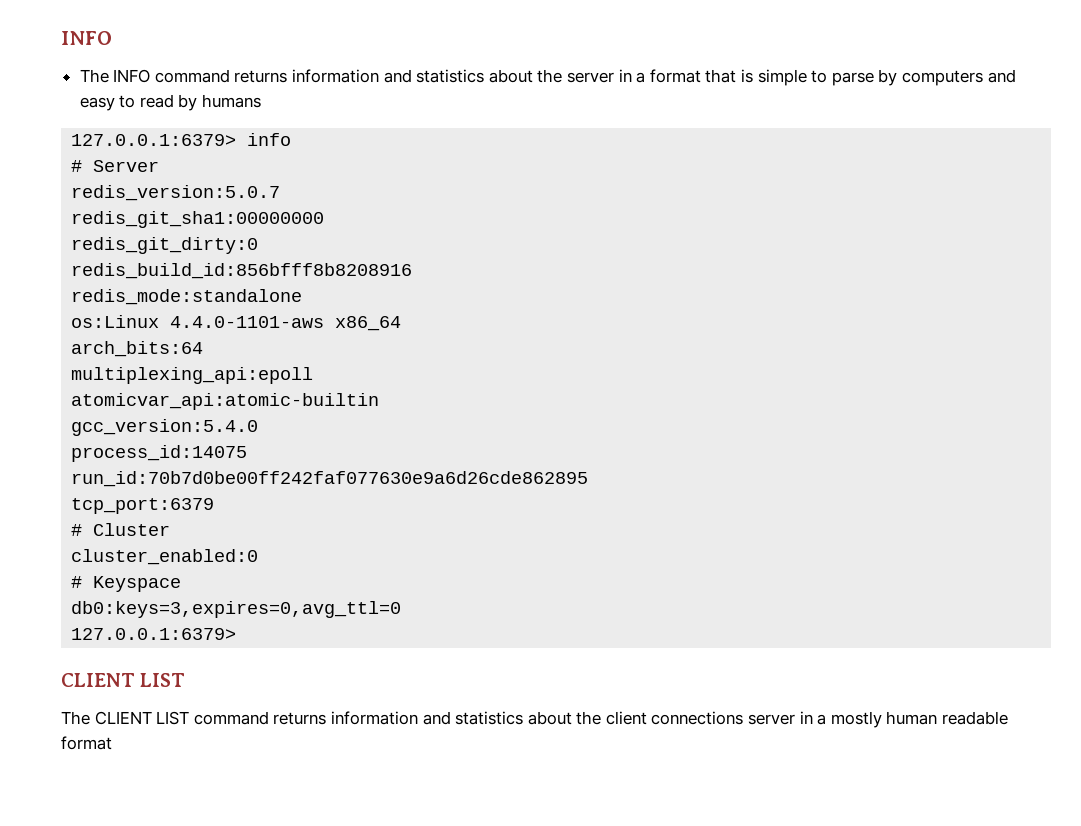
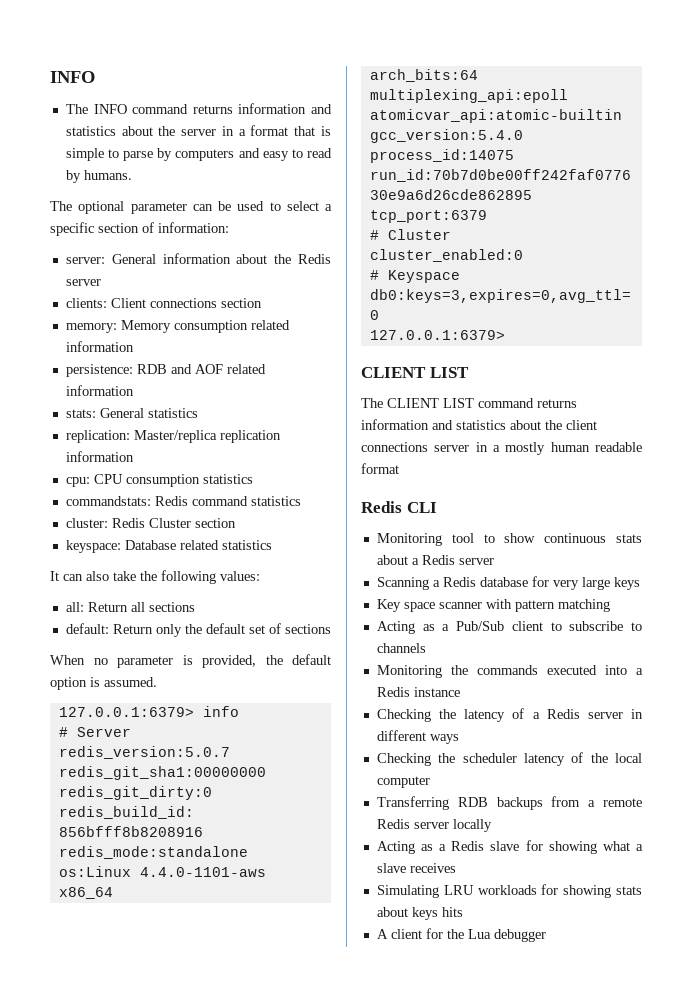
- The INFO command returns information and statistics about the server in a format that is simple to parse by computers and easy to read by humans
+ The INFO command returns information and statistics about the server in a format that is simple to parse by computers and easy to read by humans.
+ The optional parameter can be used to select a specific section of information:
+ server: General information about the Redis server
+ clients: Client connections section
+ memory: Memory consumption related information
+ persistence: RDB and AOF related information
+ stats: General statistics
+ replication: Master/replica replication information
+ cpu: CPU consumption statistics
+ commandstats: Redis command statistics
+ cluster: Redis Cluster section
+ keyspace: Database related statistics
+ It can also take the following values:
+ all: Return all sections
+ default: Return only the default set of sections
+ When no parameter is provided, the default option is assumed.
+ Redis CLI
+ Monitoring tool to show continuous stats about a Redis server
+ Scanning a Redis database for very large keys
+ Key space scanner with pattern matching
+ Acting as a Pub/Sub client to subscribe to channels
+ Monitoring the commands executed into a Redis instance
+ Checking the latency of a Redis server in different ways
+ Checking the scheduler latency of the local computer
+ Transferring RDB backups from a remote Redis server locally
+ Acting as a Redis slave for showing what a slave receives
+ Simulating LRU workloads for showing stats about keys hits
+ A client for the Lua debugger

